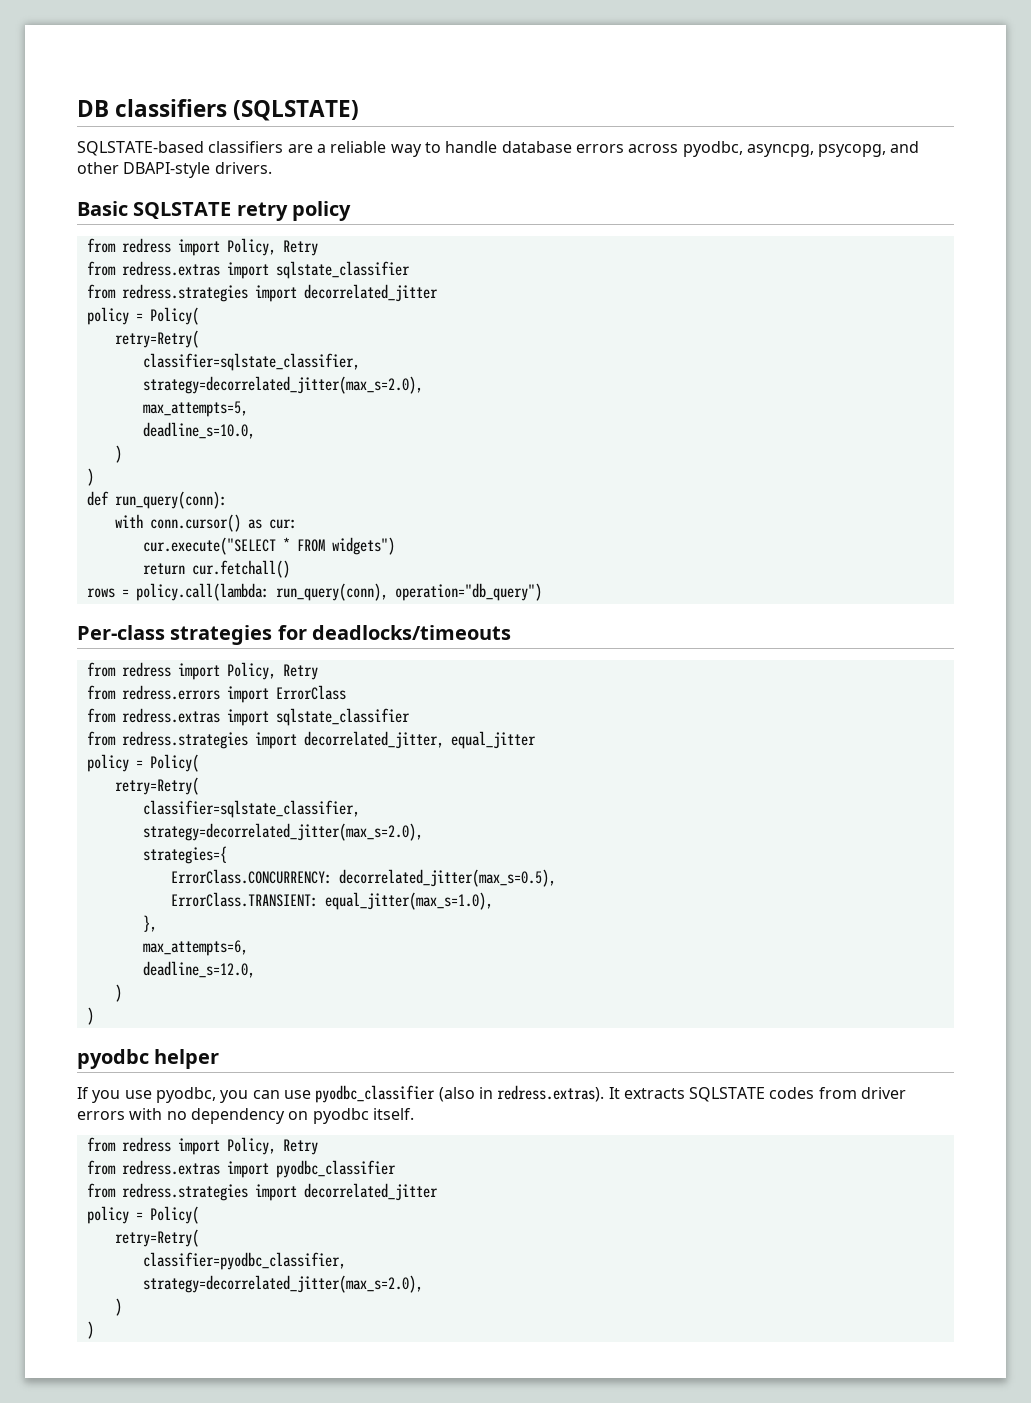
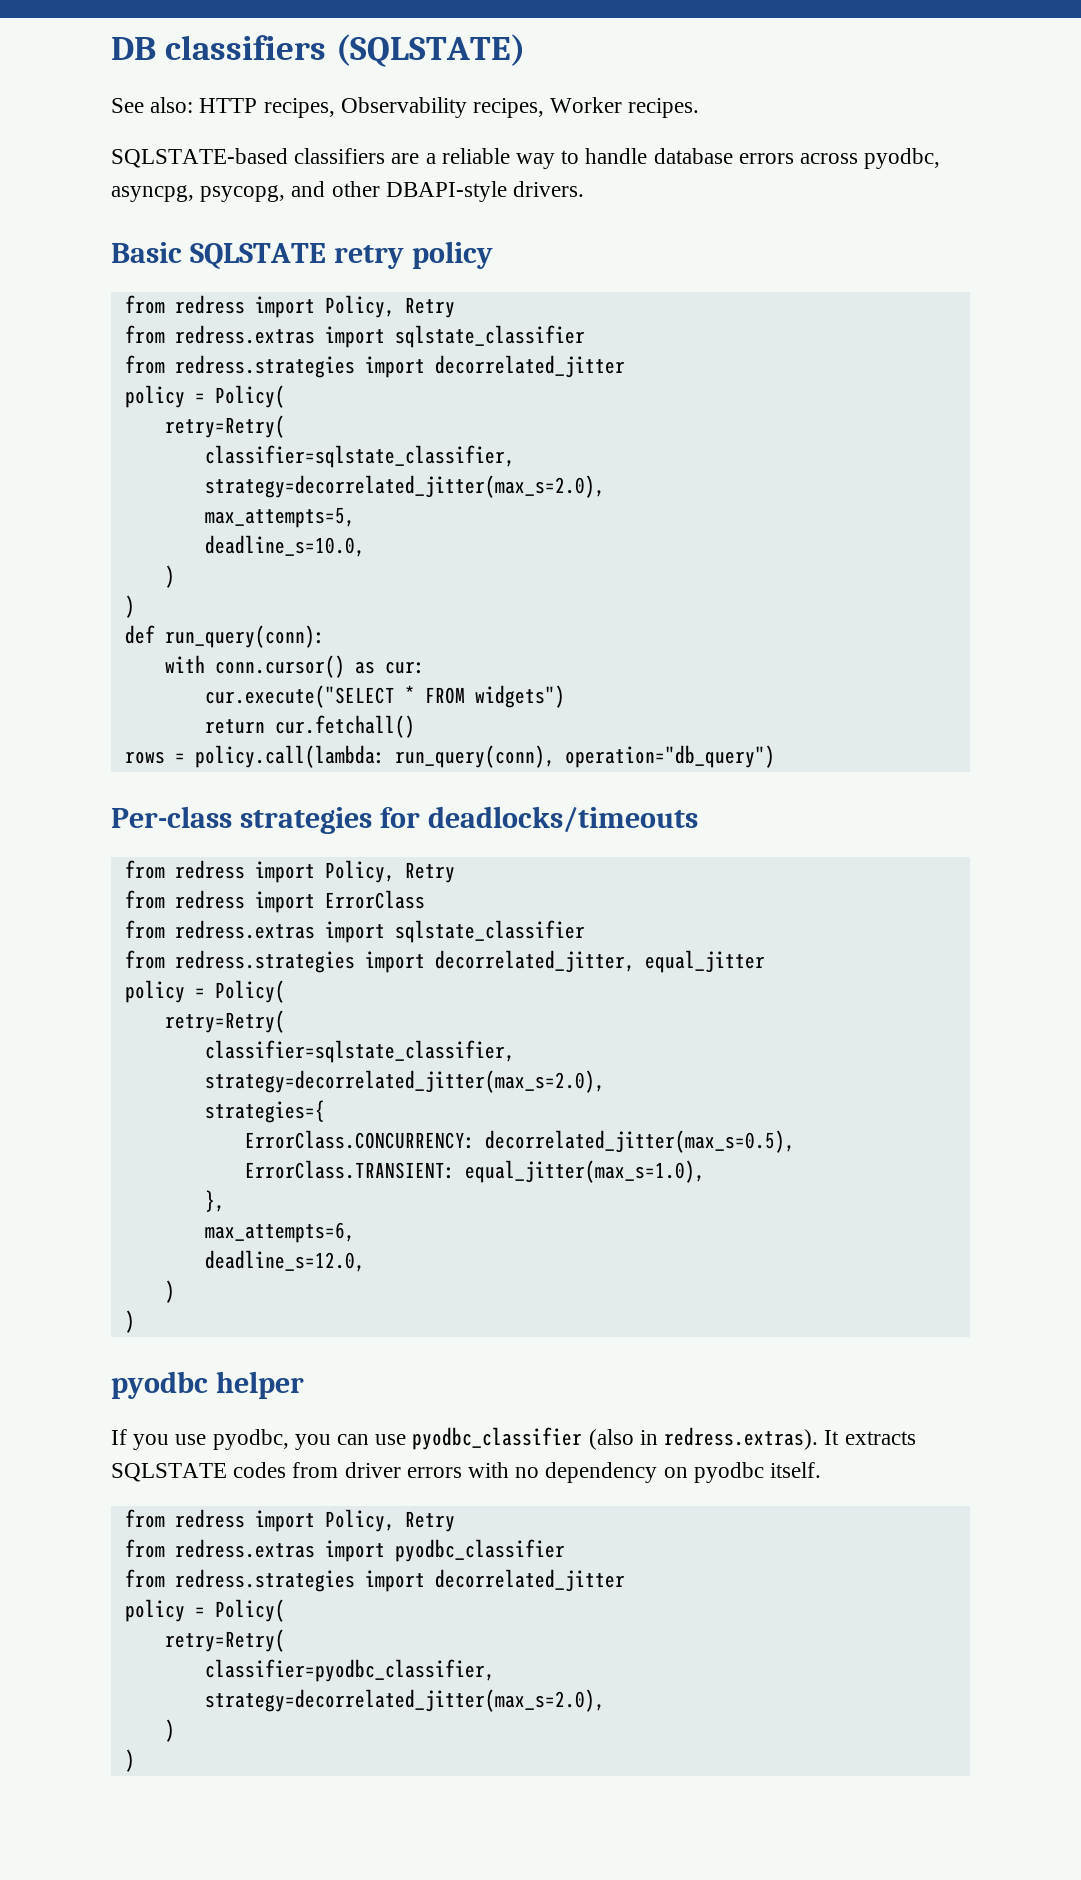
+ See also: HTTP recipes, Observability recipes, Worker recipes.
- from redress.errors import ErrorClass
+ from redress import ErrorClass

